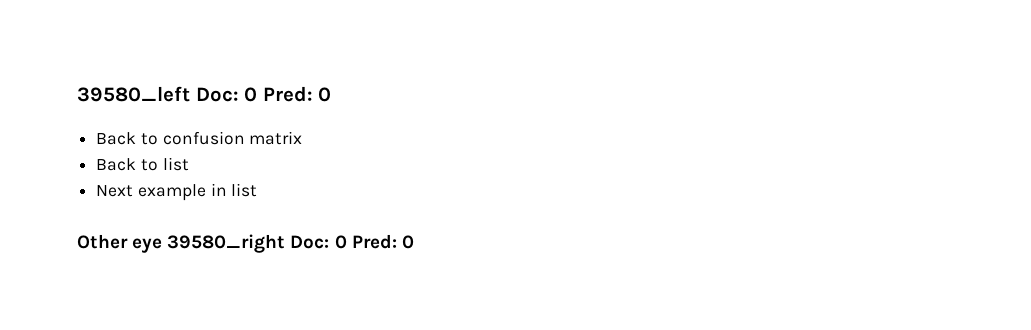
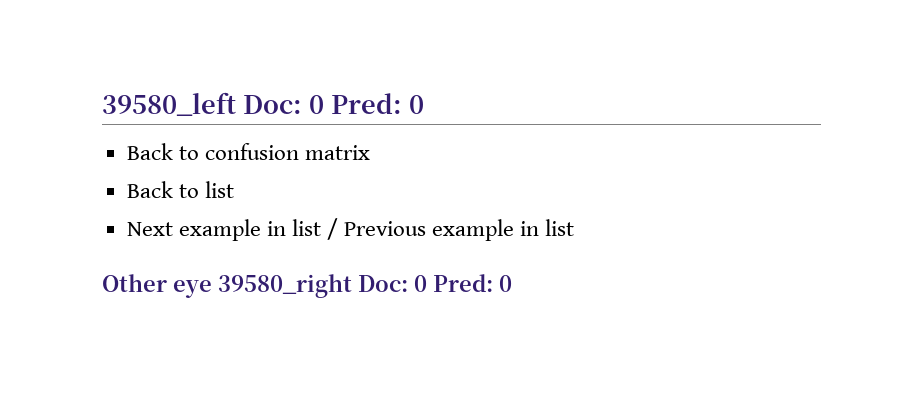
- Next example in list
+ Next example in list / Previous example in list

